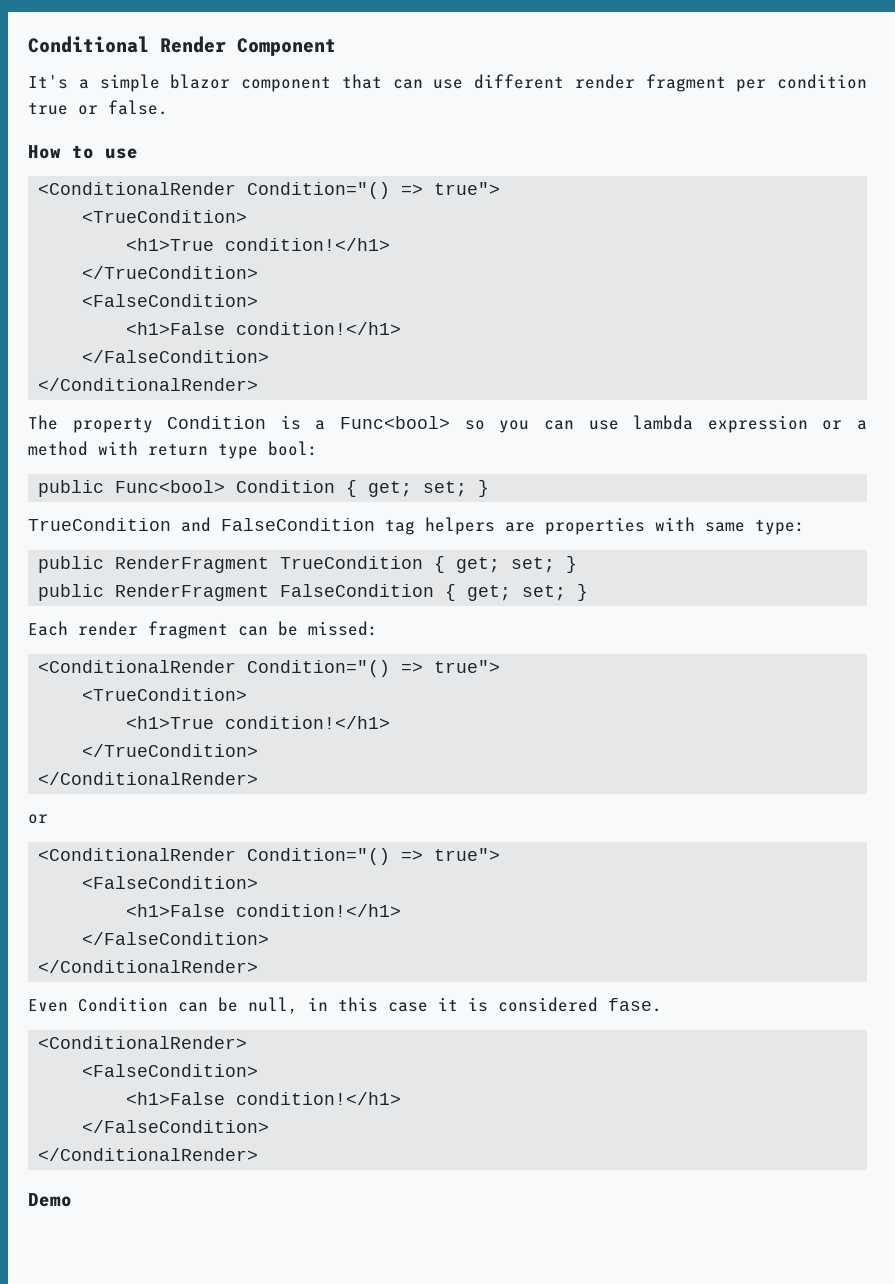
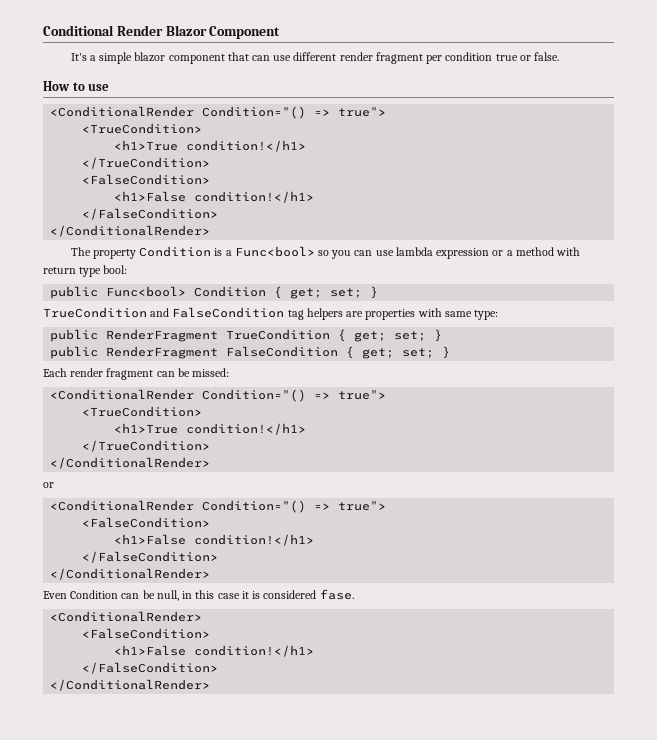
- Conditional Render Component
+ Conditional Render Blazor Component
- Demo

